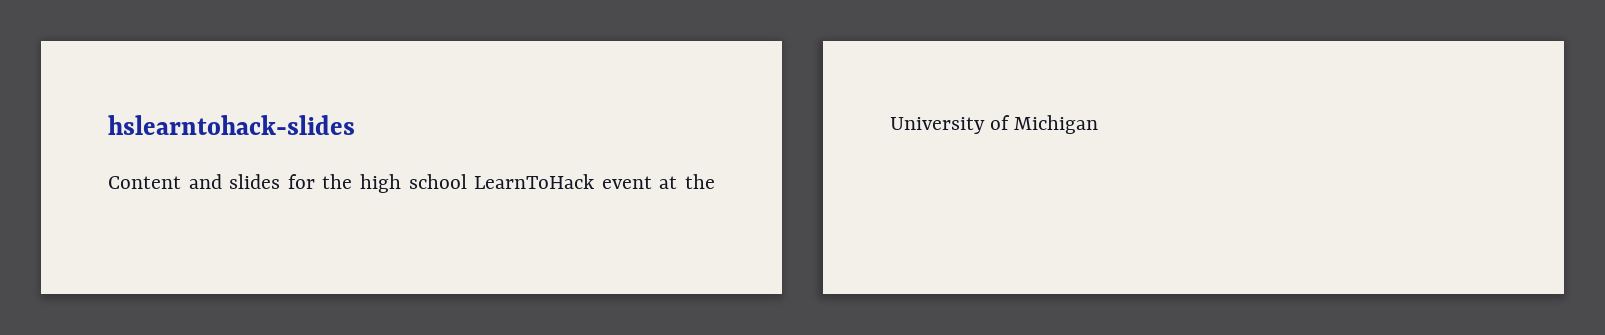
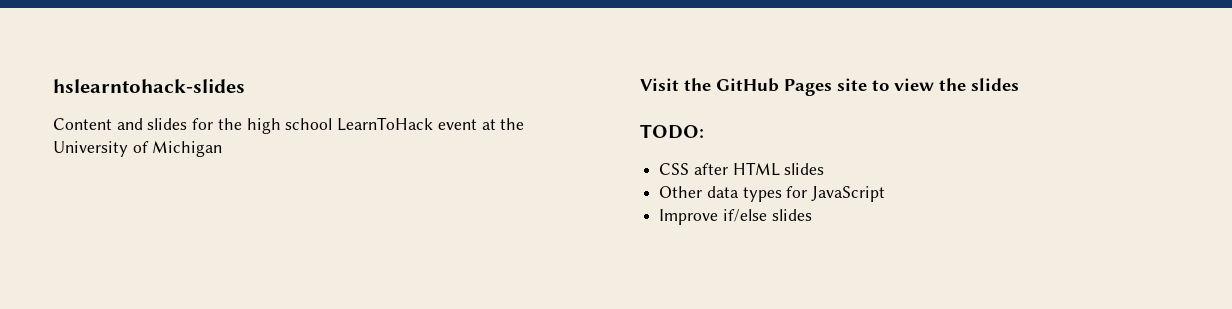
+ Visit the GitHub Pages site to view the slides
+ TODO:
+ CSS after HTML slides
+ Other data types for JavaScript
+ Improve if/else slides

